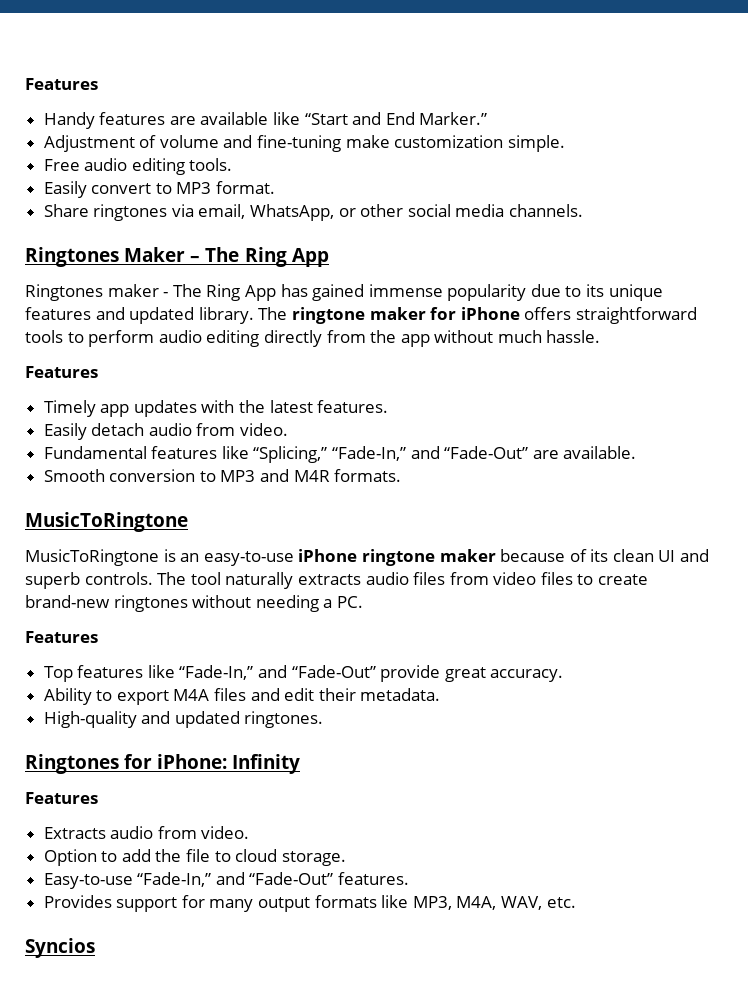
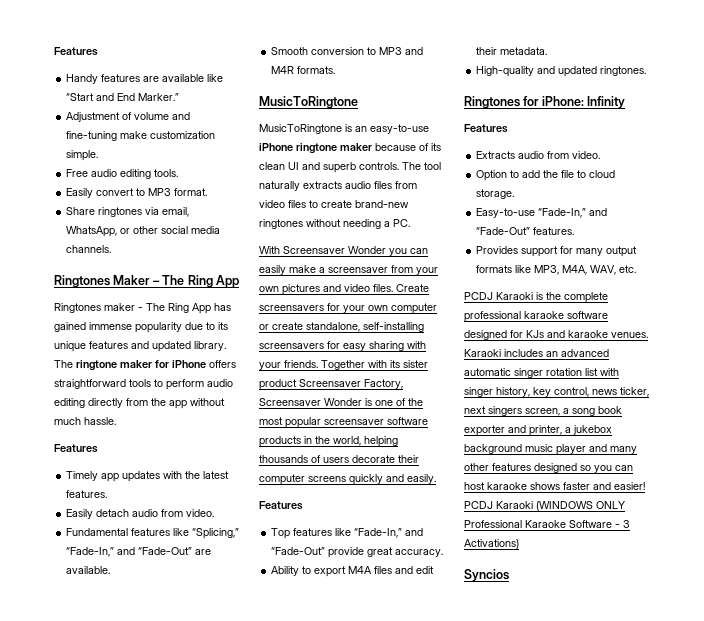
+ With Screensaver Wonder you can easily make a screensaver from your own pictures and video files. Create screensavers for your own computer or create standalone, self-installing screensavers for easy sharing with your friends. Together with its sister product Screensaver Factory, Screensaver Wonder is one of the most popular screensaver software products in the world, helping thousands of users decorate their computer screens quickly and easily.
+ PCDJ Karaoki is the complete professional karaoke software designed for KJs and karaoke venues. Karaoki includes an advanced automatic singer rotation list with singer history, key control, news ticker, next singers screen, a song book exporter and printer, a jukebox background music player and many other features designed so you can host karaoke shows faster and easier! PCDJ Karaoki (WINDOWS ONLY Professional Karaoke Software - 3 Activations)

